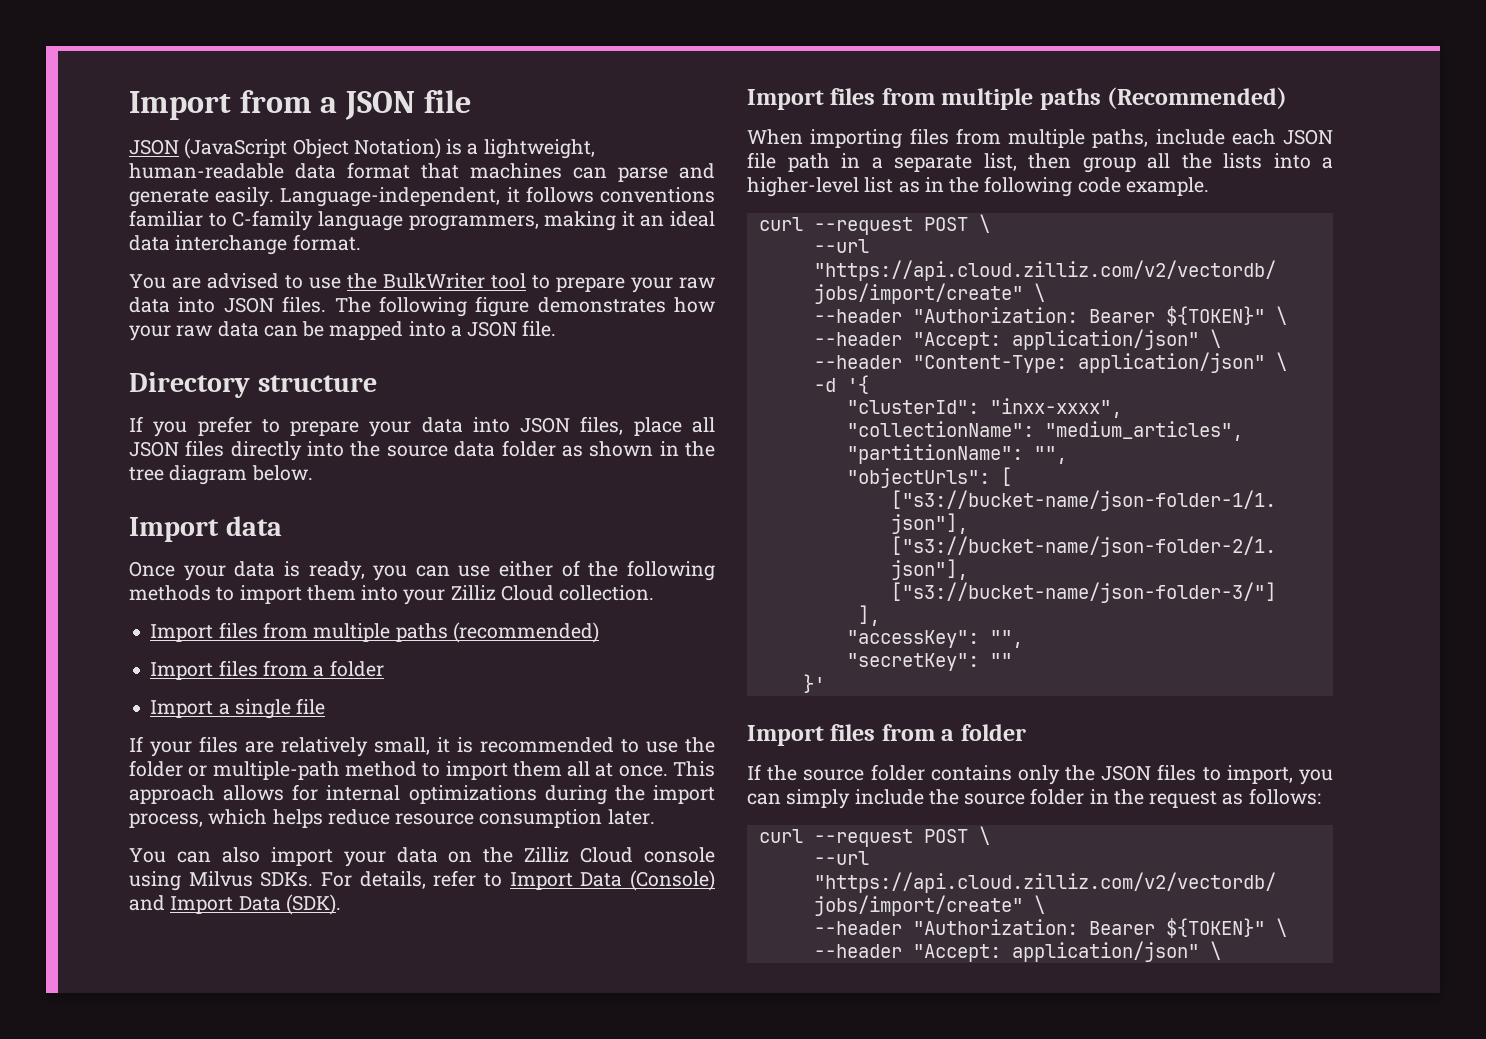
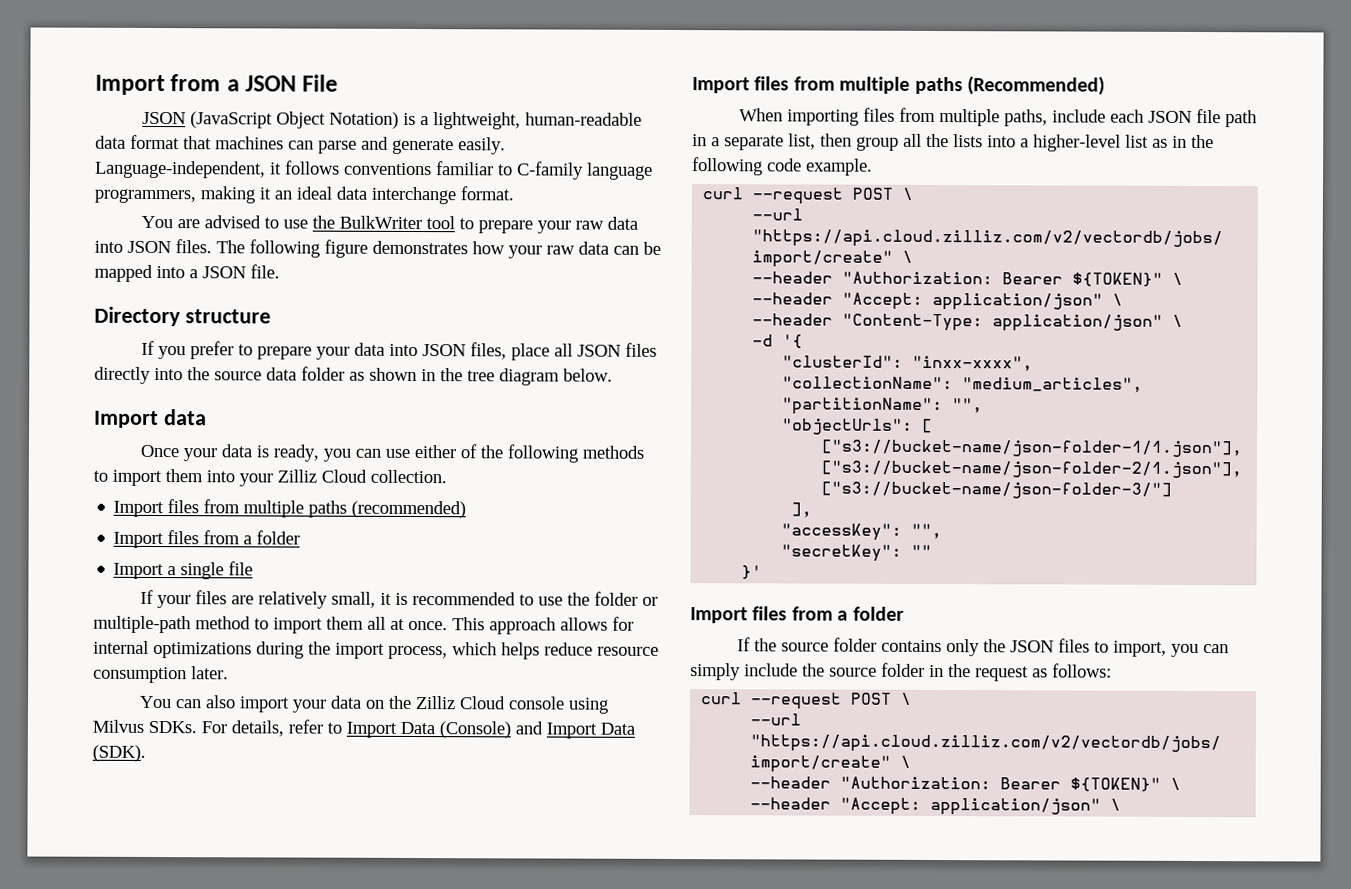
- Import from a JSON file
+ Import from a JSON File

